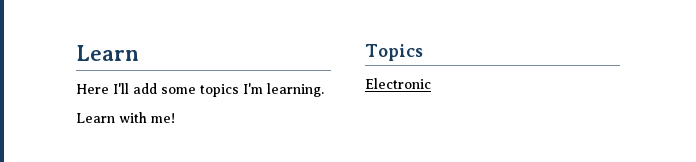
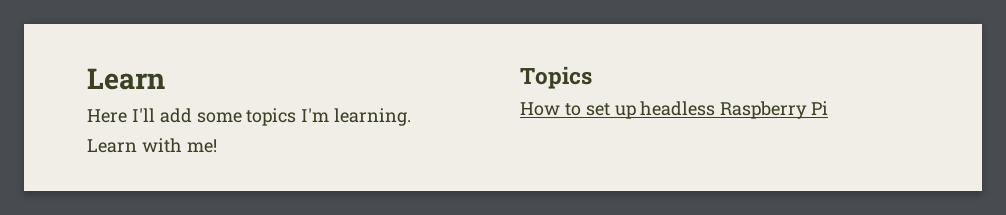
- Electronic
+ How to set up headless Raspberry Pi

